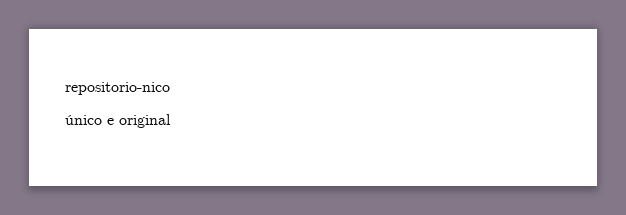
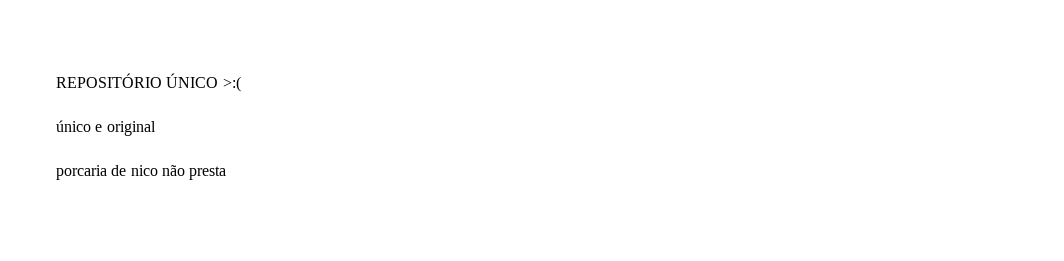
- repositorio-nico
+ REPOSITÓRIO ÚNICO >:(
+ porcaria de nico não presta

